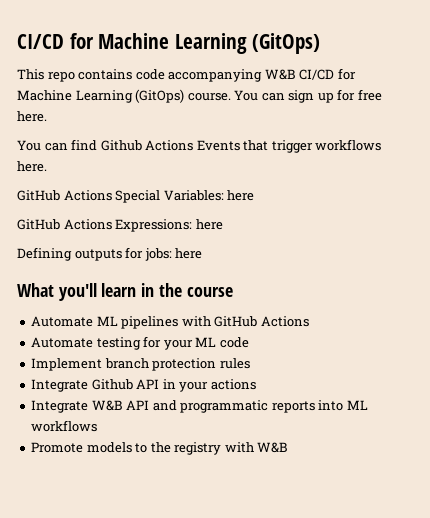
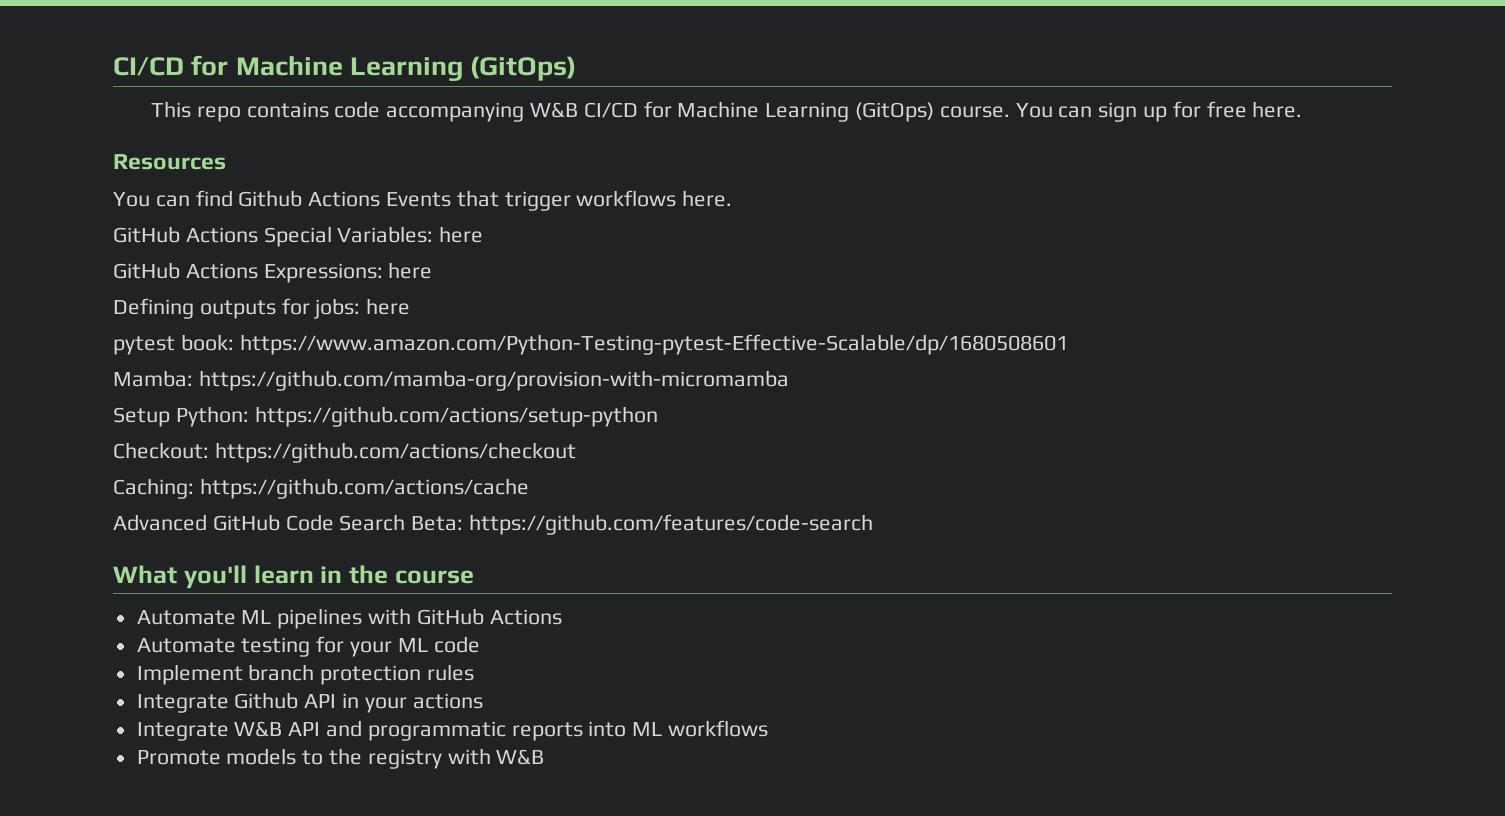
+ Resources
+ pytest book: https://www.amazon.com/Python-Testing-pytest-Effective-Scalable/dp/1680508601
+ Mamba: https://github.com/mamba-org/provision-with-micromamba
+ Setup Python: https://github.com/actions/setup-python
+ Checkout: https://github.com/actions/checkout
+ Caching: https://github.com/actions/cache
+ Advanced GitHub Code Search Beta: https://github.com/features/code-search

